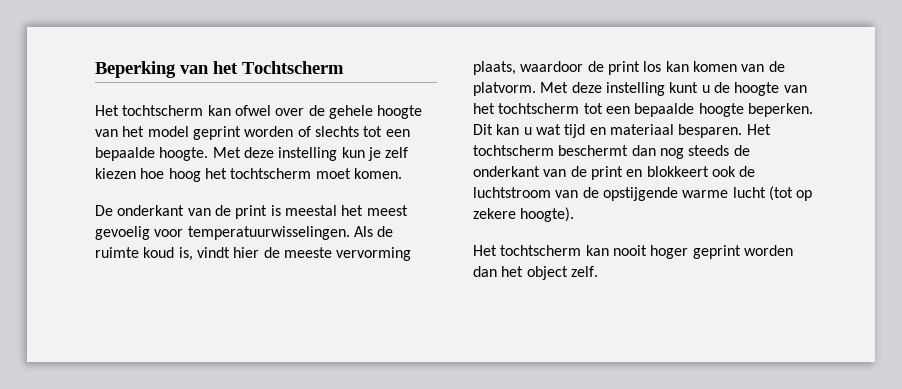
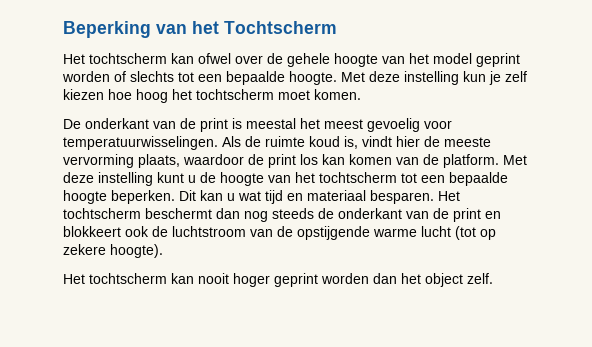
- Als de ruimte koud is, vindt hier de meeste vervorming plaats, waardoor de print los kan komen van de platvorm.
+ Als de ruimte koud is, vindt hier de meeste vervorming plaats, waardoor de print los kan komen van de platform.

